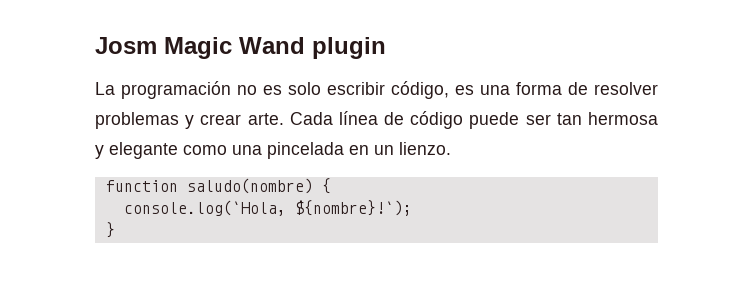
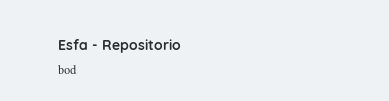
- Josm Magic Wand plugin
- La programación no es solo escribir código, es una forma de resolver problemas y crear arte. Cada línea de código puede ser tan hermosa y elegante como una pincelada en un lienzo.
- function saludo(nombre) {
- console.log(`Hola, ${nombre}!`);
- }
+ Esfa - Repositorio
+ bod

